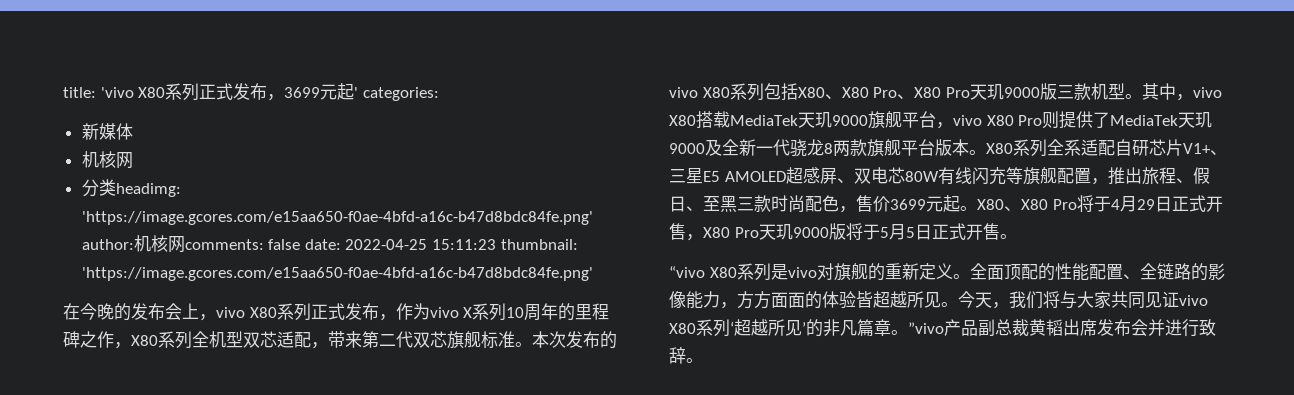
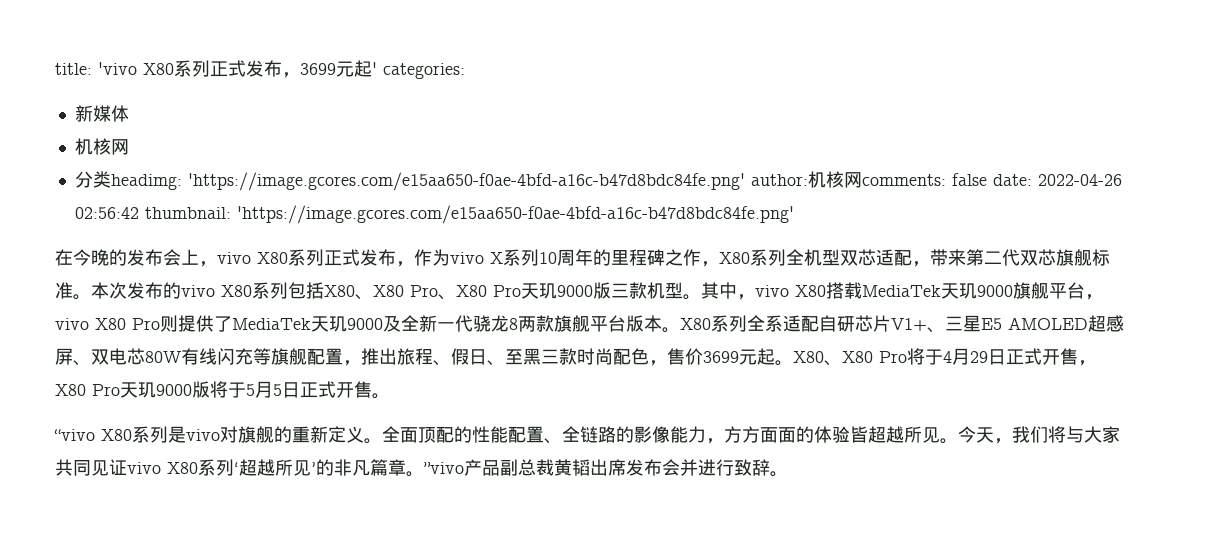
- 分类headimg: 'https://image.gcores.com/e15aa650-f0ae-4bfd-a16c-b47d8bdc84fe.png' author:机核网comments: false date: 2022-04-25 15:11:23 thumbnail: 'https://image.gcores.com/e15aa650-f0ae-4bfd-a16c-b47d8bdc84fe.png'
+ 分类headimg: 'https://image.gcores.com/e15aa650-f0ae-4bfd-a16c-b47d8bdc84fe.png' author:机核网comments: false date: 2022-04-26 02:56:42 thumbnail: 'https://image.gcores.com/e15aa650-f0ae-4bfd-a16c-b47d8bdc84fe.png'

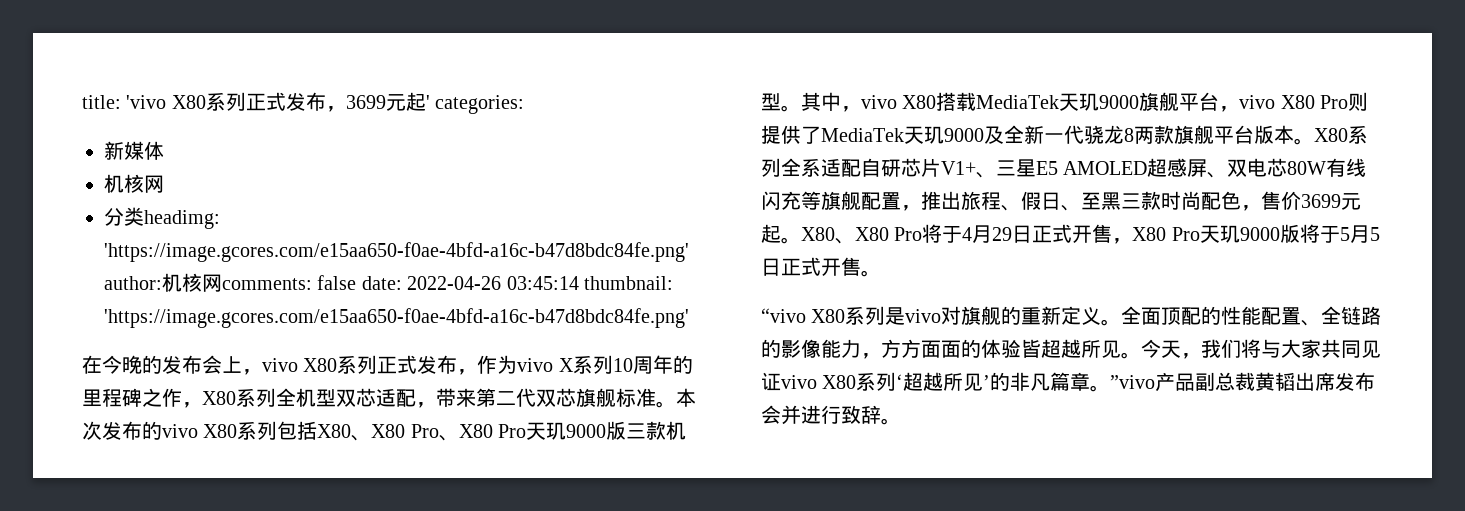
- 分类headimg: 'https://image.gcores.com/e15aa650-f0ae-4bfd-a16c-b47d8bdc84fe.png' author:机核网comments: false date: 2022-04-26 02:56:42 thumbnail: 'https://image.gcores.com/e15aa650-f0ae-4bfd-a16c-b47d8bdc84fe.png'
+ 分类headimg: 'https://image.gcores.com/e15aa650-f0ae-4bfd-a16c-b47d8bdc84fe.png' author:机核网comments: false date: 2022-04-26 03:45:14 thumbnail: 'https://image.gcores.com/e15aa650-f0ae-4bfd-a16c-b47d8bdc84fe.png'

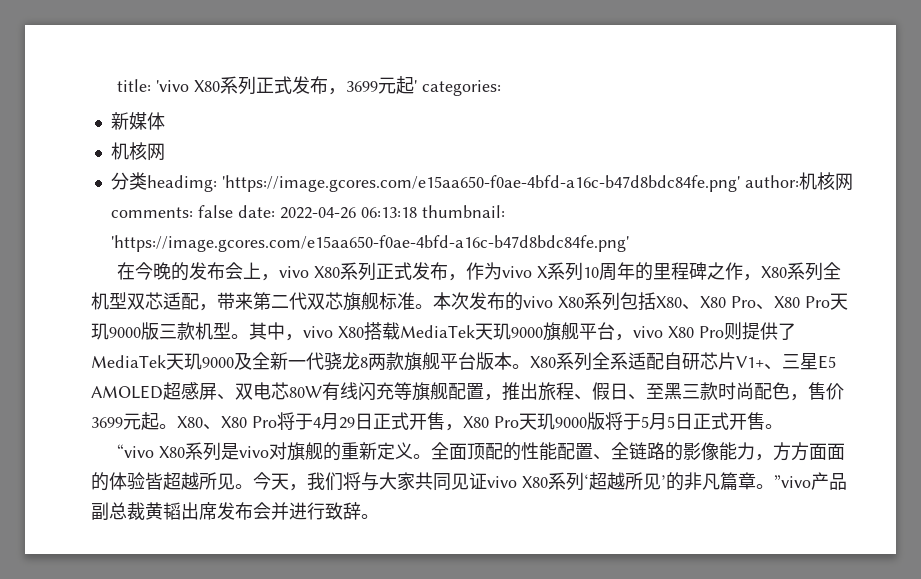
- 分类headimg: 'https://image.gcores.com/e15aa650-f0ae-4bfd-a16c-b47d8bdc84fe.png' author:机核网comments: false date: 2022-04-26 03:45:14 thumbnail: 'https://image.gcores.com/e15aa650-f0ae-4bfd-a16c-b47d8bdc84fe.png'
+ 分类headimg: 'https://image.gcores.com/e15aa650-f0ae-4bfd-a16c-b47d8bdc84fe.png' author:机核网comments: false date: 2022-04-26 06:13:18 thumbnail: 'https://image.gcores.com/e15aa650-f0ae-4bfd-a16c-b47d8bdc84fe.png'

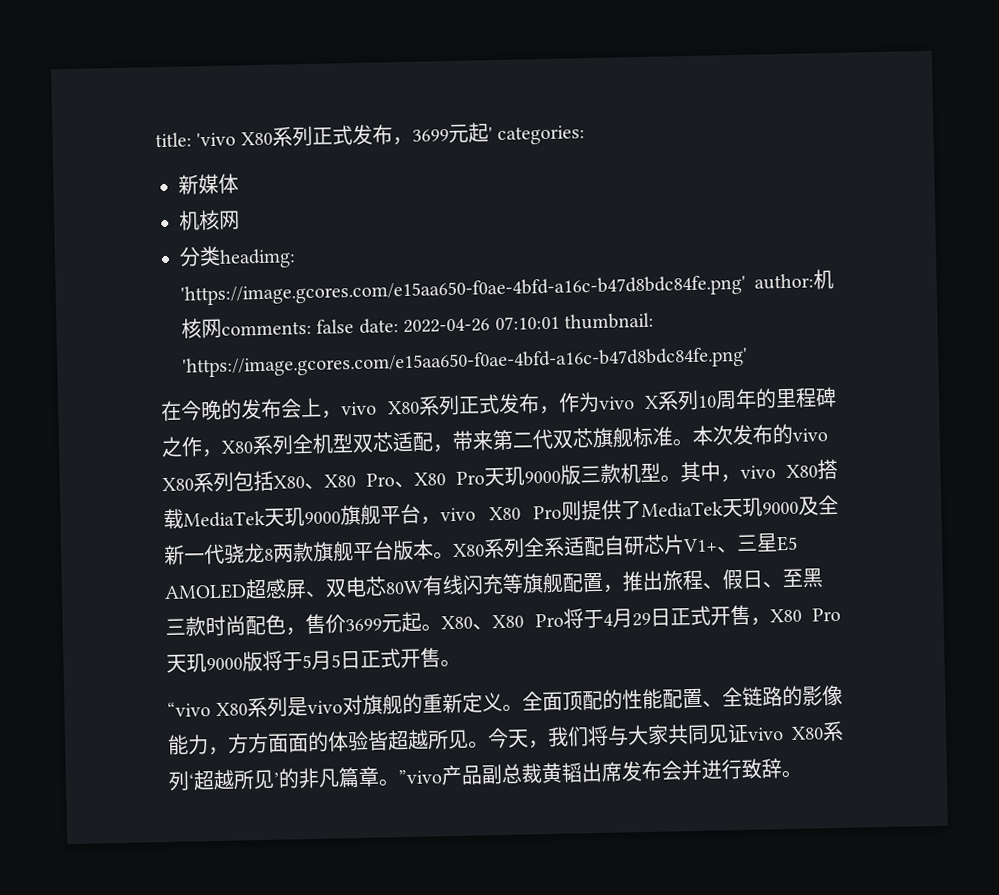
- 分类headimg: 'https://image.gcores.com/e15aa650-f0ae-4bfd-a16c-b47d8bdc84fe.png' author:机核网comments: false date: 2022-04-26 06:13:18 thumbnail: 'https://image.gcores.com/e15aa650-f0ae-4bfd-a16c-b47d8bdc84fe.png'
+ 分类headimg: 'https://image.gcores.com/e15aa650-f0ae-4bfd-a16c-b47d8bdc84fe.png' author:机核网comments: false date: 2022-04-26 07:10:01 thumbnail: 'https://image.gcores.com/e15aa650-f0ae-4bfd-a16c-b47d8bdc84fe.png'

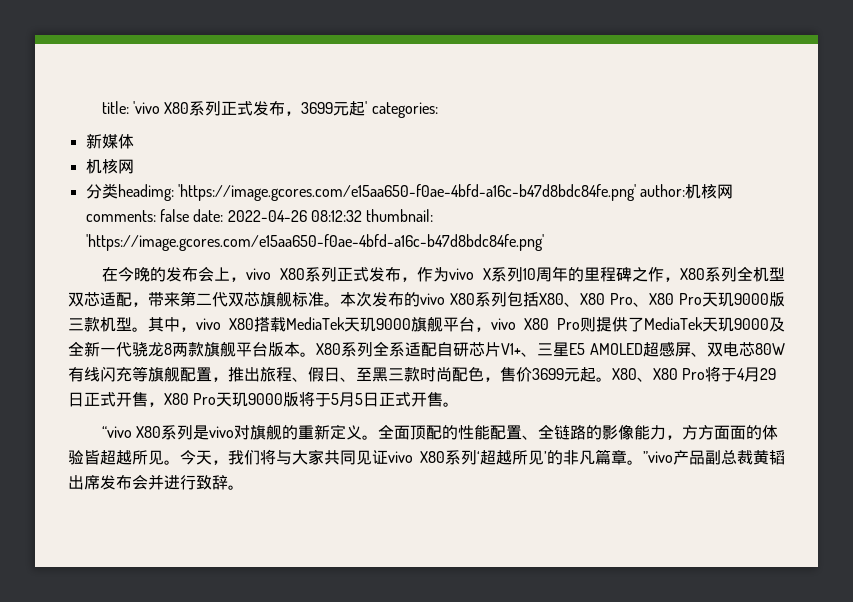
- 分类headimg: 'https://image.gcores.com/e15aa650-f0ae-4bfd-a16c-b47d8bdc84fe.png' author:机核网comments: false date: 2022-04-26 07:10:01 thumbnail: 'https://image.gcores.com/e15aa650-f0ae-4bfd-a16c-b47d8bdc84fe.png'
+ 分类headimg: 'https://image.gcores.com/e15aa650-f0ae-4bfd-a16c-b47d8bdc84fe.png' author:机核网comments: false date: 2022-04-26 08:12:32 thumbnail: 'https://image.gcores.com/e15aa650-f0ae-4bfd-a16c-b47d8bdc84fe.png'

